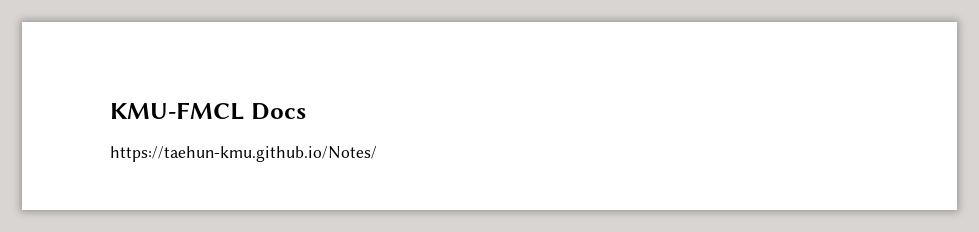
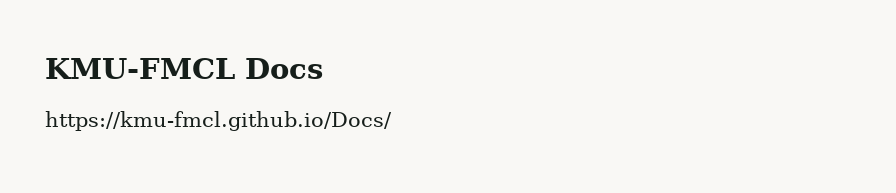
- https://taehun-kmu.github.io/Notes/
+ https://kmu-fmcl.github.io/Docs/

